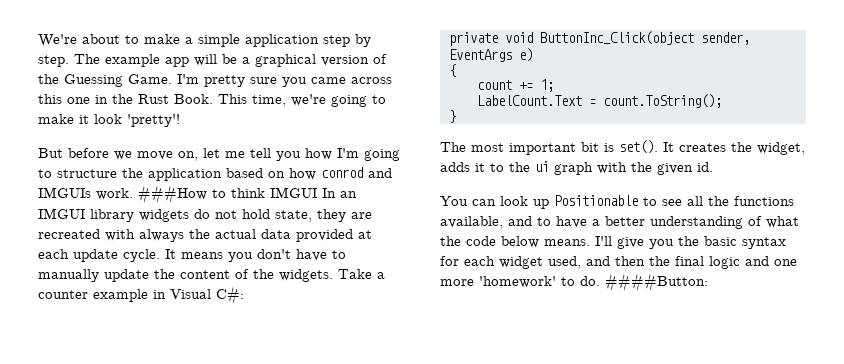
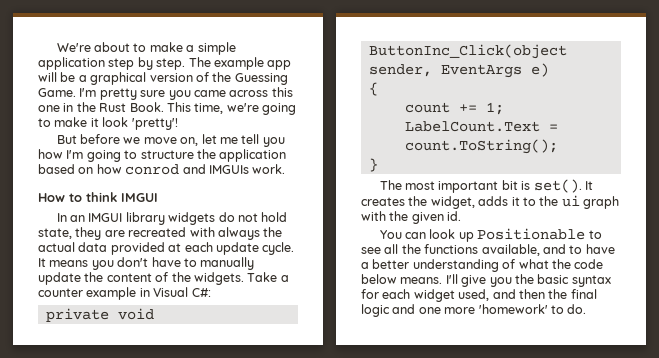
- But before we move on, let me tell you how I'm going to structure the application based on how conrod and IMGUIs work. ###How to think IMGUI In an IMGUI library widgets do not hold state, they are recreated with always the actual data provided at each update cycle.
+ But before we move on, let me tell you how I'm going to structure the application based on how conrod and IMGUIs work.
+ How to think IMGUI
+ In an IMGUI library widgets do not hold state, they are recreated with always the actual data provided at each update cycle.
- ####Button:

